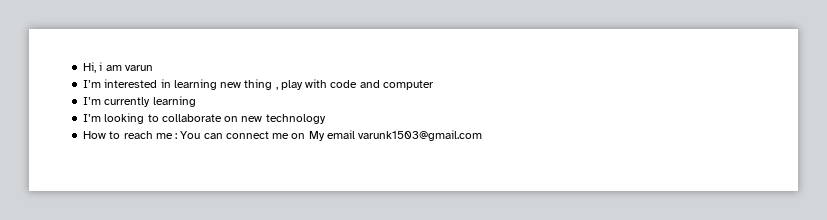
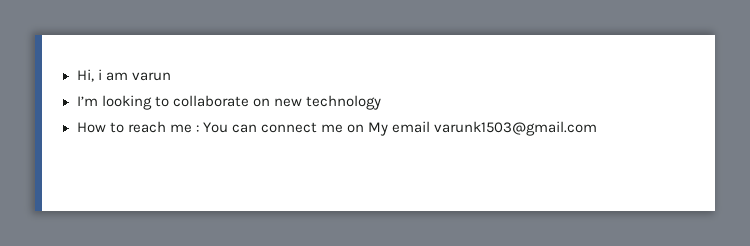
- I’m interested in learning new thing , play with code and computer
- I’m currently learning

